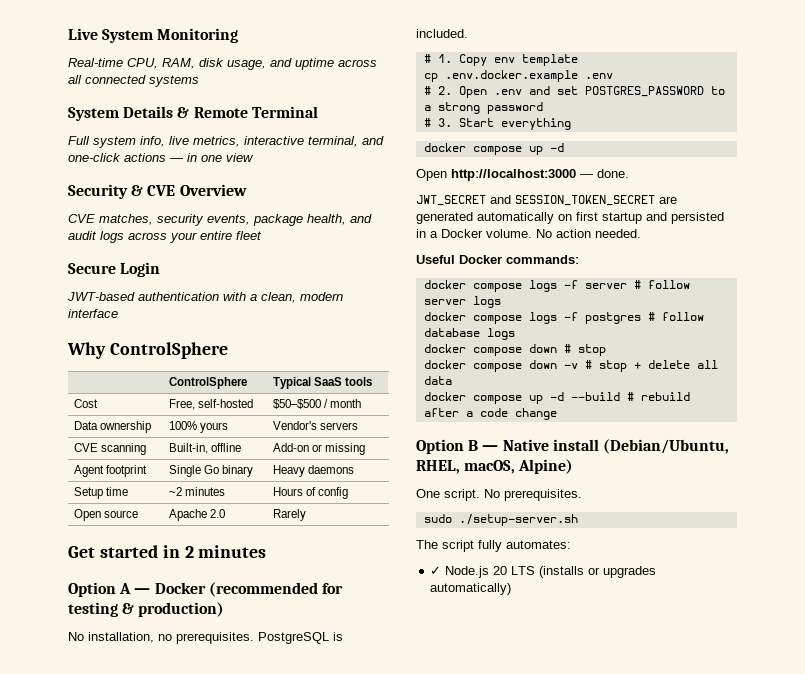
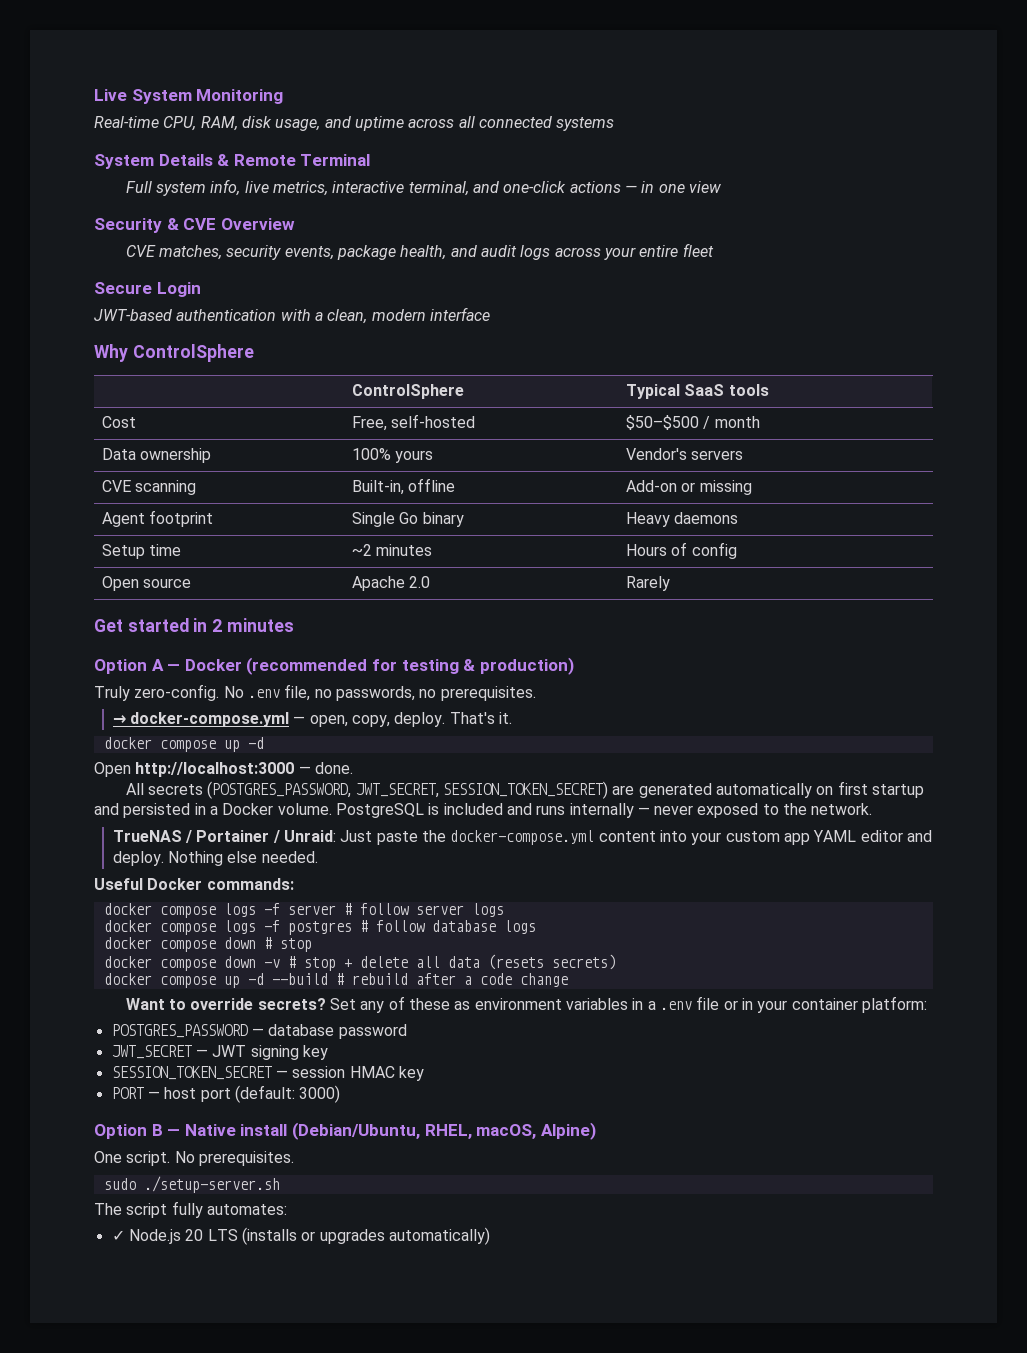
- No installation, no prerequisites. PostgreSQL is included.
- # 1. Copy env template
- cp .env.docker.example .env
- # 2. Open .env and set POSTGRES_PASSWORD to a strong password
- # 3. Start everything
+ Truly zero-config. No .env file, no passwords, no prerequisites.
+ → docker-compose.yml — open, copy, deploy. That's it.
- JWT_SECRET and SESSION_TOKEN_SECRET are generated automatically on first startup and persisted in a Docker volume.
+ All secrets (POSTGRES_PASSWORD, JWT_SECRET, SESSION_TOKEN_SECRET) are generated automatically on first startup and persisted in a Docker volume.
- No action needed.
+ PostgreSQL is included and runs internally — never exposed to the network.
+ TrueNAS / Portainer / Unraid: Just paste the docker-compose.yml content into your custom app YAML editor and deploy. Nothing else needed.
- docker compose down -v # stop + delete all data
+ docker compose down -v # stop + delete all data (resets secrets)
+ Want to override secrets? Set any of these as environment variables in a .env file or in your container platform:
+ POSTGRES_PASSWORD — database password
+ JWT_SECRET — JWT signing key
+ SESSION_TOKEN_SECRET — session HMAC key
+ PORT — host port (default: 3000)

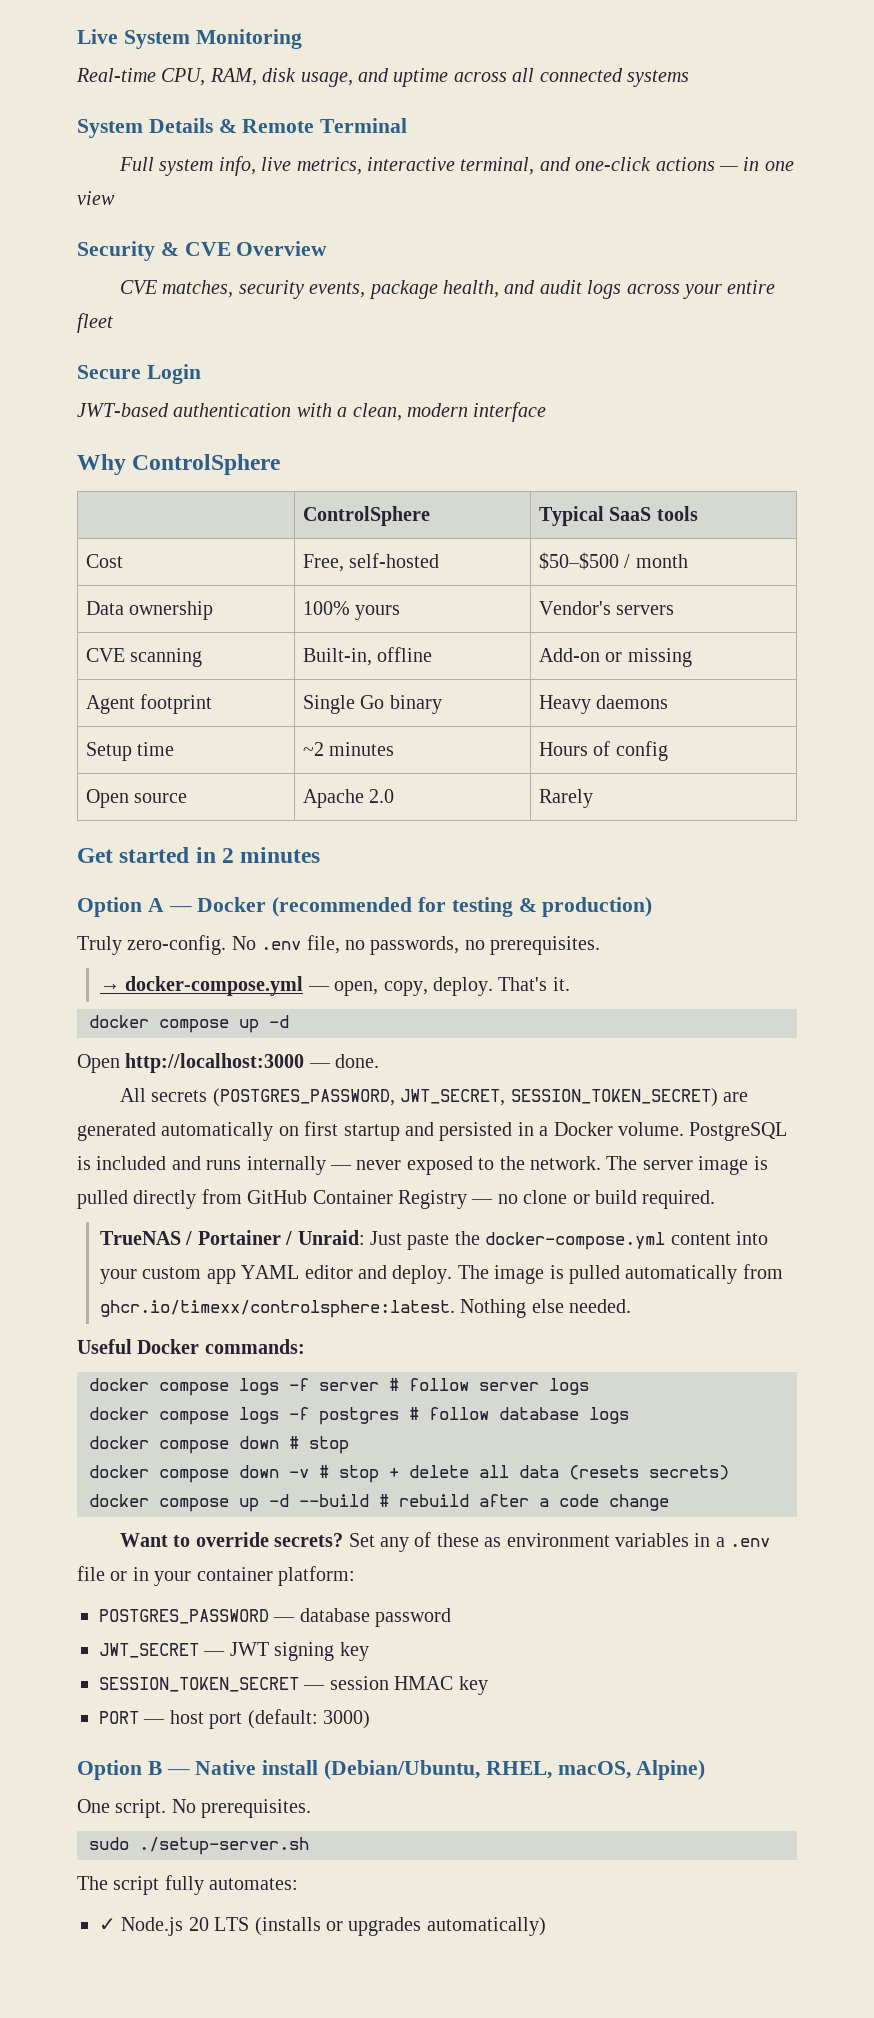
+ The server image is pulled directly from GitHub Container Registry — no clone or build required.
- Nothing else needed.
+ The image is pulled automatically from ghcr.io/timexx/controlsphere:latest. Nothing else needed.

